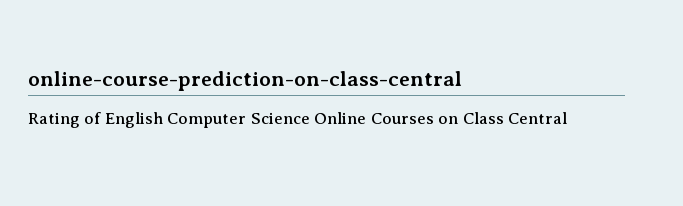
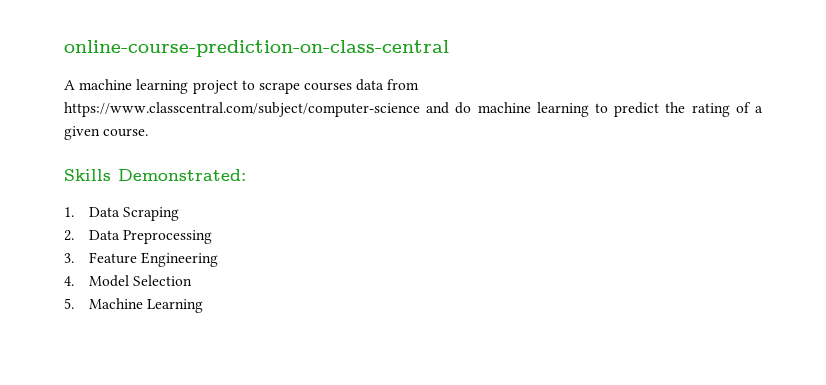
- Rating of English Computer Science Online Courses on Class Central
+ A machine learning project to scrape courses data from https://www.classcentral.com/subject/computer-science and do machine learning to predict the rating of a given course.
+ Skills Demonstrated:
+ 1. Data Scraping
+ 2. Data Preprocessing
+ 3. Feature Engineering
+ 4. Model Selection
+ 5. Machine Learning

